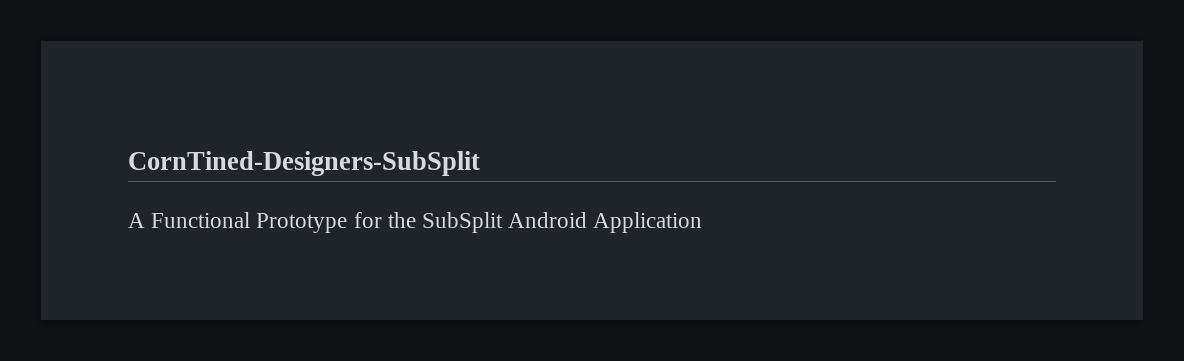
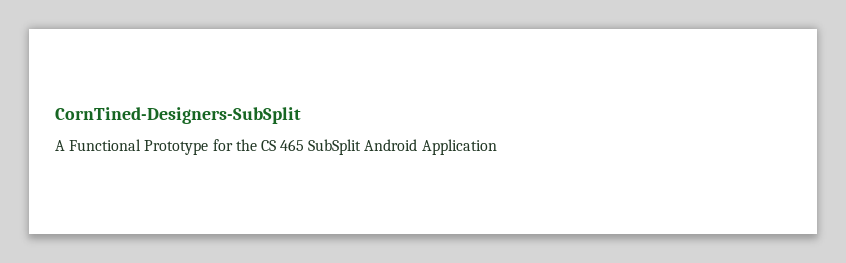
- A Functional Prototype for the SubSplit Android Application
+ A Functional Prototype for the CS 465 SubSplit Android Application

